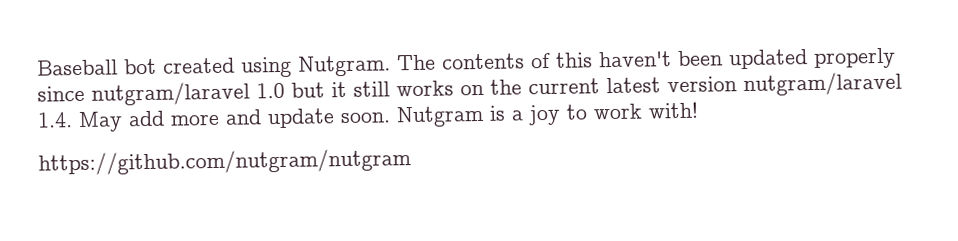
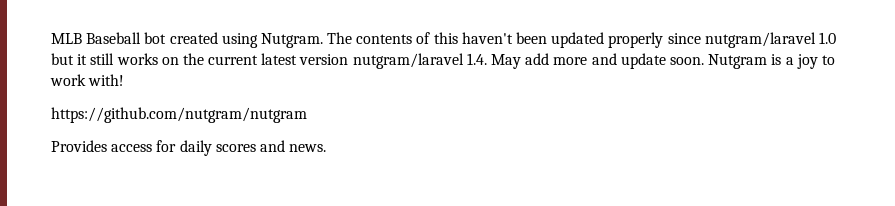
- Baseball bot created using Nutgram.
+ MLB Baseball bot created using Nutgram.
+ Provides access for daily scores and news.

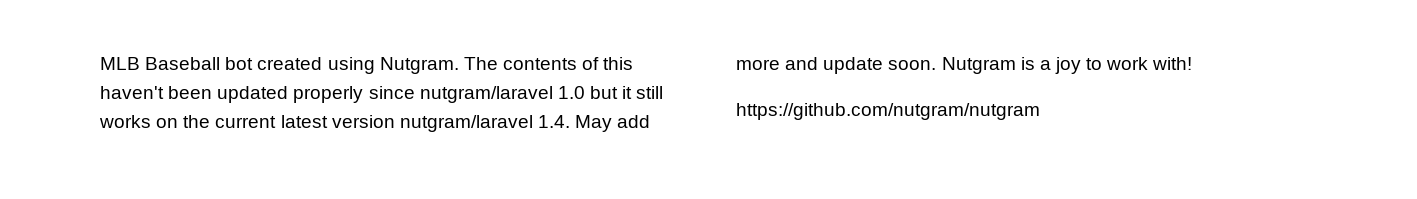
- Provides access for daily scores and news.

